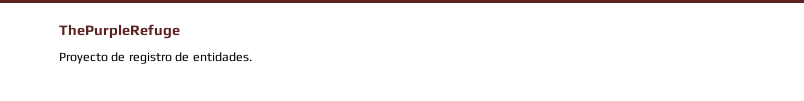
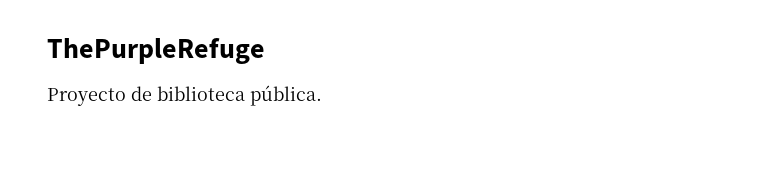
- Proyecto de registro de entidades.
+ Proyecto de biblioteca pública.

